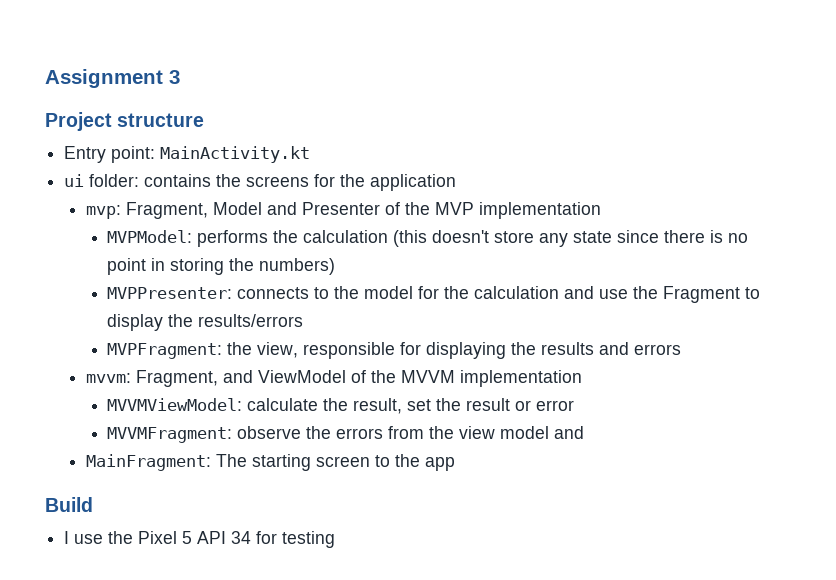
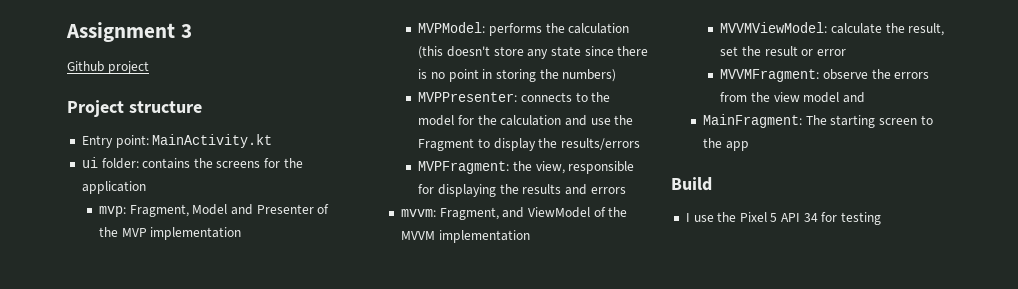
+ Github project

